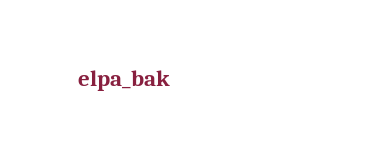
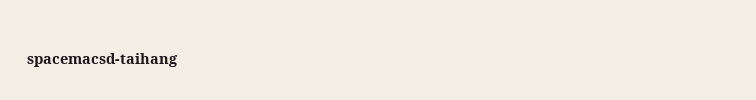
- elpa_bak
+ spacemacsd-taihang

